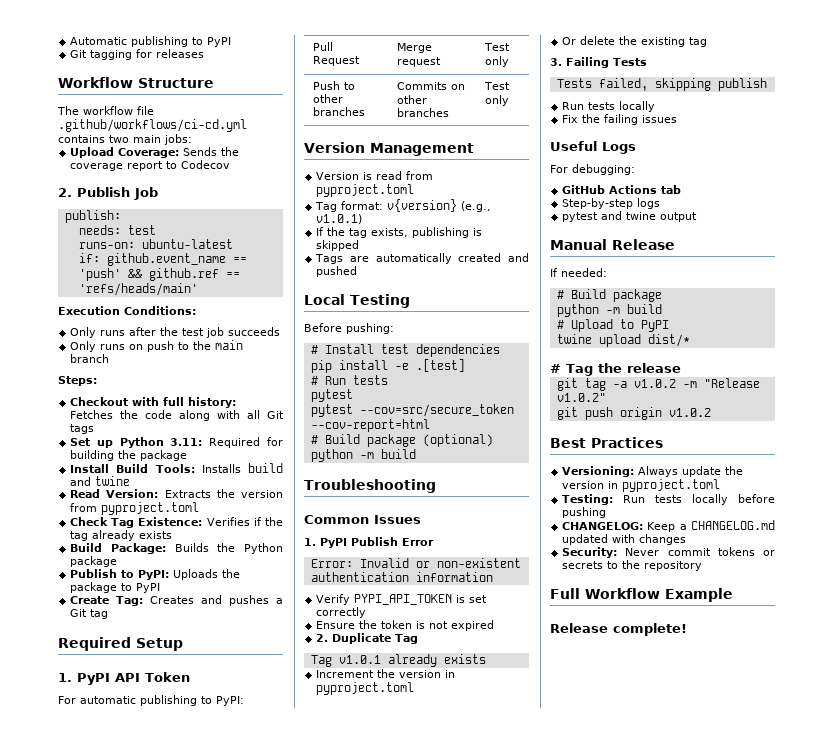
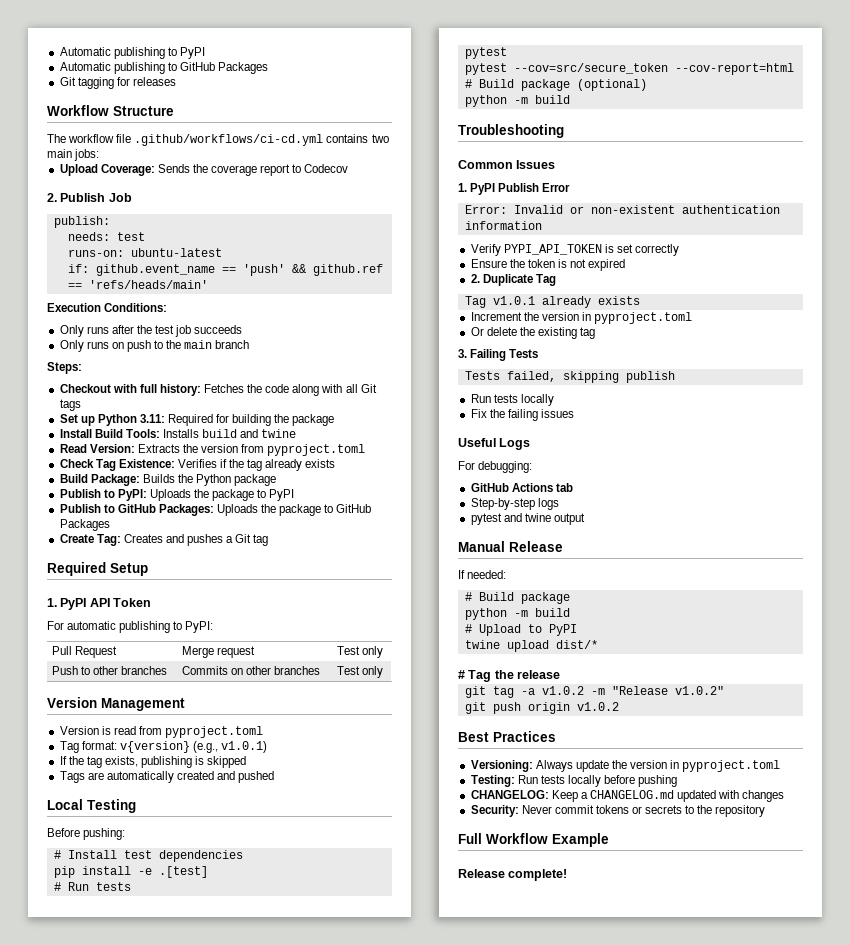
+ Automatic publishing to GitHub Packages
+ Publish to GitHub Packages: Uploads the package to GitHub Packages

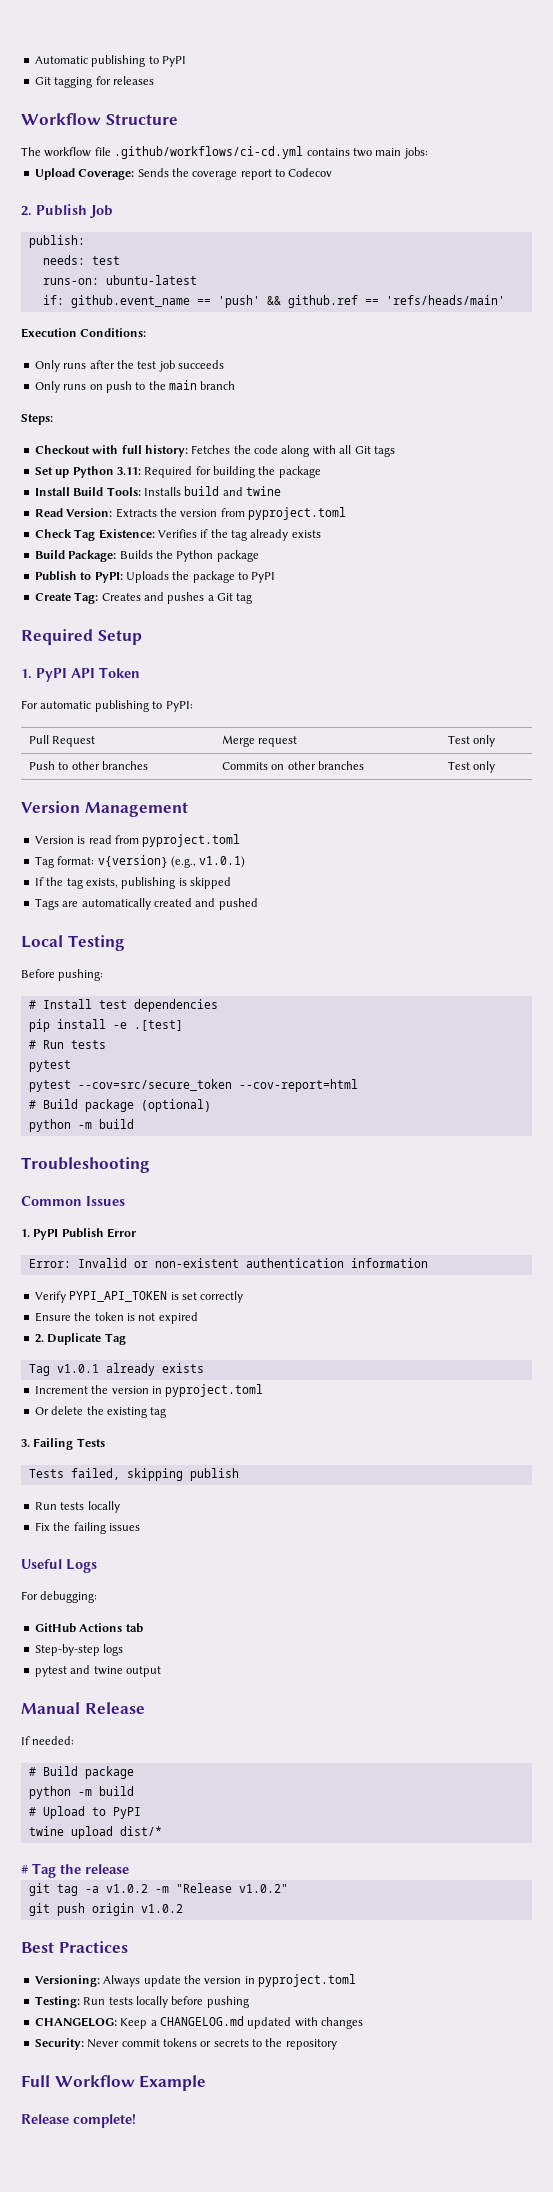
- Automatic publishing to GitHub Packages
- Publish to GitHub Packages: Uploads the package to GitHub Packages

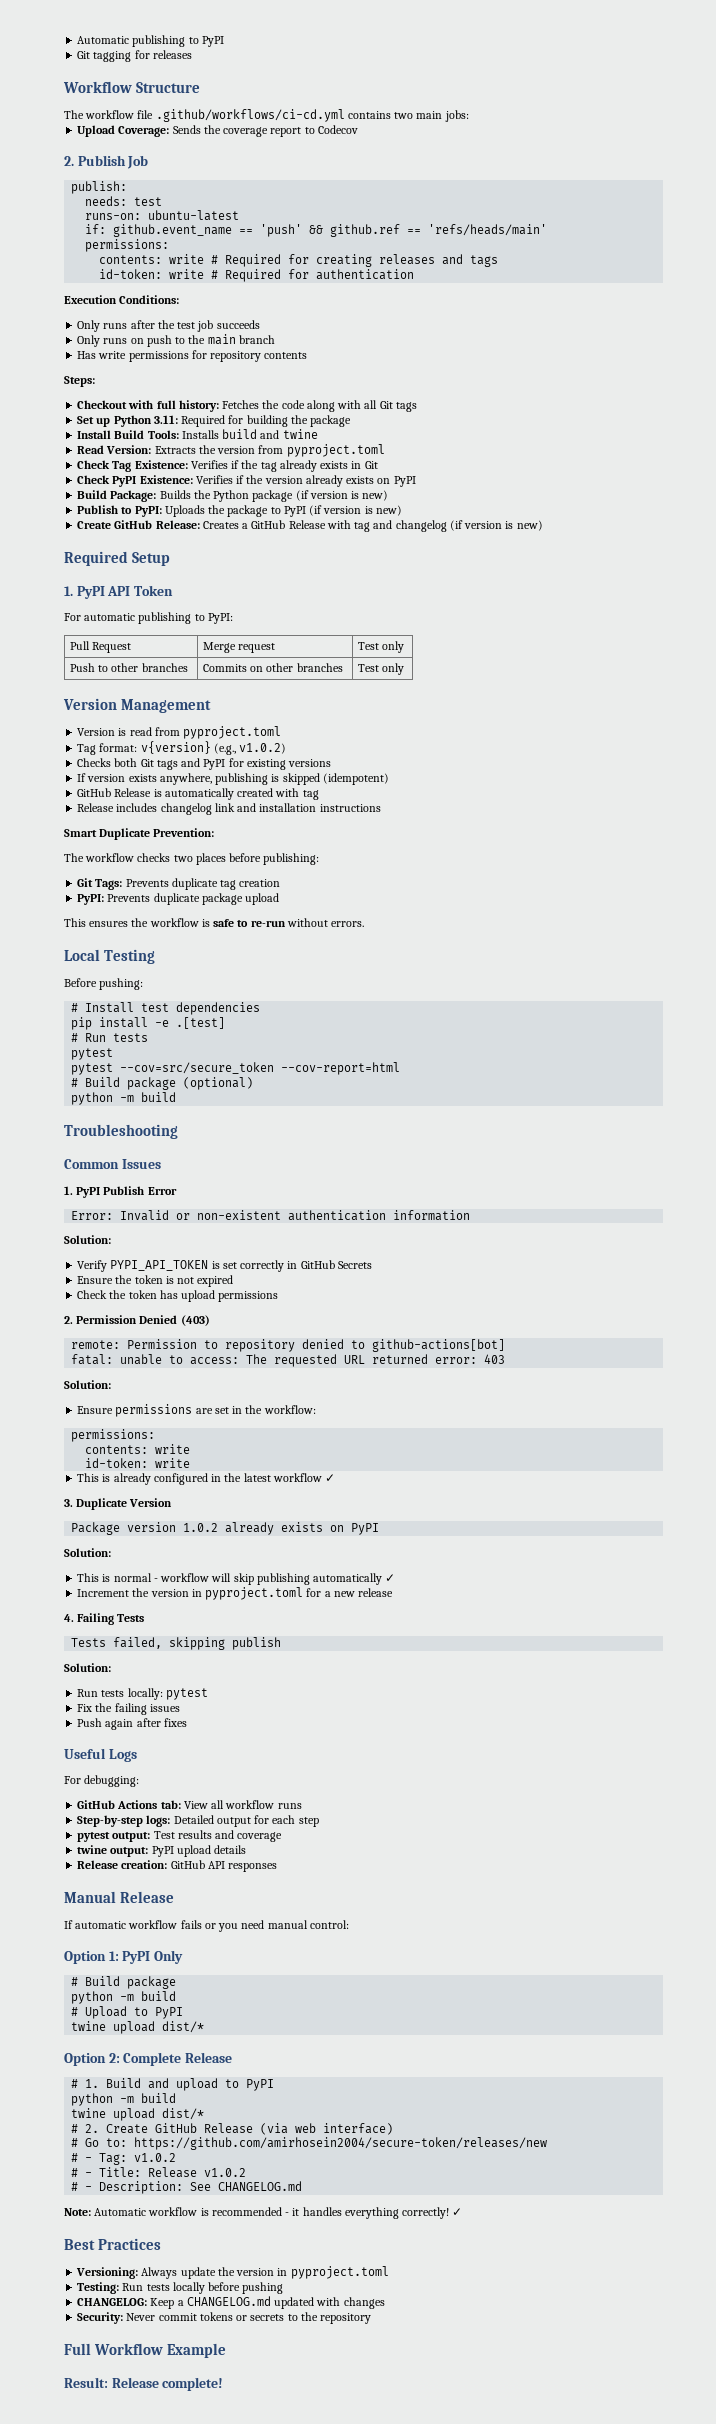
  if: github.event_name == 'push' && github.ref == 'refs/heads/main'
+ permissions:
+ contents: write # Required for creating releases and tags
+ id-token: write # Required for authentication
+ Has write permissions for repository contents
- Check Tag Existence: Verifies if the tag already exists
+ Check Tag Existence: Verifies if the tag already exists in Git
+ Check PyPI Existence: Verifies if the version already exists on PyPI
- Build Package: Builds the Python package
+ Build Package: Builds the Python package (if version is new)
- Publish to PyPI: Uploads the package to PyPI
- Create Tag: Creates and pushes a Git tag
+ Publish to PyPI: Uploads the package to PyPI (if version is new)
+ Create GitHub Release: Creates a GitHub Release with tag and changelog (if version is new)
- Tag format: v{version} (e.g., v1.0.1)
- If the tag exists, publishing is skipped
- Tags are automatically created and pushed
+ Tag format: v{version} (e.g., v1.0.2)
+ Checks both Git tags and PyPI for existing versions
+ If version exists anywhere, publishing is skipped (idempotent)
+ GitHub Release is automatically created with tag
+ Release includes changelog link and installation instructions
+ Smart Duplicate Prevention:
+ The workflow checks two places before publishing:
+ Git Tags: Prevents duplicate tag creation
+ PyPI: Prevents duplicate package upload
+ This ensures the workflow is safe to re-run without errors.
  Error: Invalid or non-existent authentication information
+ Solution:
- Verify PYPI_API_TOKEN is set correctly
+ Verify PYPI_API_TOKEN is set correctly in GitHub Secrets
- 2. Duplicate Tag
- Tag v1.0.1 already exists
+ Check the token has upload permissions
+ 2. Permission Denied (403)
+ remote: Permission to repository denied to github-actions[bot]
+ fatal: unable to access: The requested URL returned error: 403
+ Solution:
+ Ensure permissions are set in the workflow:
+ permissions:
+ contents: write
+ id-token: write
+ This is already configured in the latest workflow ✓
+ 3. Duplicate Version
+ Package version 1.0.2 already exists on PyPI
+ Solution:
+ This is normal - workflow will skip publishing automatically ✓
- Increment the version in pyproject.toml
- Or delete the existing tag
- 3. Failing Tests
+ Increment the version in pyproject.toml for a new release
+ 4. Failing Tests
  Tests failed, skipping publish
- Run tests locally
+ Solution:
+ Run tests locally: pytest
+ Push again after fixes
- GitHub Actions tab
- Step-by-step logs
- pytest and twine output
+ GitHub Actions tab: View all workflow runs
+ Step-by-step logs: Detailed output for each step
+ pytest output: Test results and coverage
+ twine output: PyPI upload details
+ Release creation: GitHub API responses
  Manual Release
- If needed:
+ If automatic workflow fails or you need manual control:
+ Option 1: PyPI Only
- # Tag the release
- git tag -a v1.0.2 -m "Release v1.0.2"
- git push origin v1.0.2
+ Option 2: Complete Release
+ # 1. Build and upload to PyPI
+ python -m build
+ twine upload dist/*
+ # 2. Create GitHub Release (via web interface)
+ # Go to: https://github.com/amirhosein2004/secure-token/releases/new
+ # - Tag: v1.0.2
+ # - Title: Release v1.0.2
+ # - Description: See CHANGELOG.md
+ Note: Automatic workflow is recommended - it handles everything correctly! ✓
- Release complete!
+ Result: Release complete!

